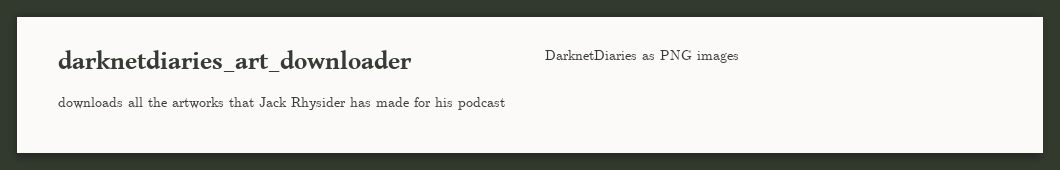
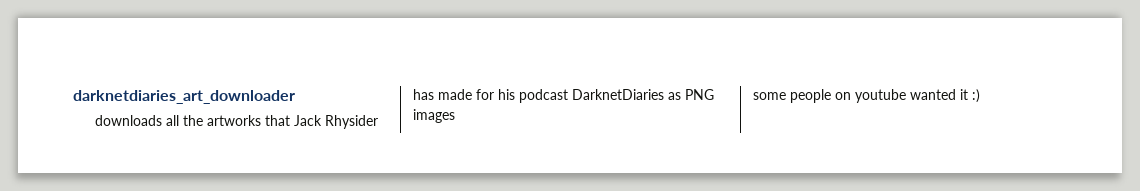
+ some people on youtube wanted it :)

